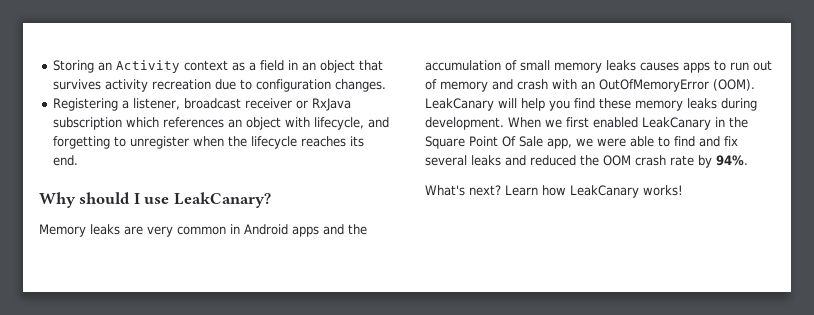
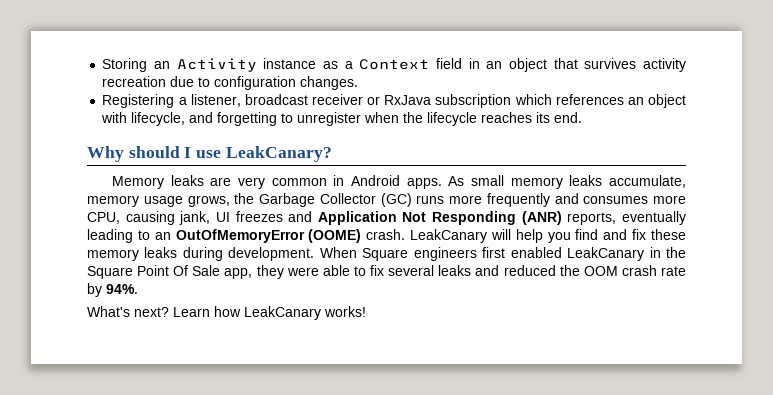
- Storing an Activity context as a field in an object that survives activity recreation due to configuration changes.
+ Storing an Activity instance as a Context field in an object that survives activity recreation due to configuration changes.
- Memory leaks are very common in Android apps and the accumulation of small memory leaks causes apps to run out of memory and crash with an OutOfMemoryError (OOM).
+ Memory leaks are very common in Android apps. As small memory leaks accumulate, memory usage grows, the Garbage Collector (GC) runs more frequently and consumes more CPU, causing jank, UI freezes and Application Not Responding (ANR) reports, eventually leading to an OutOfMemoryError (OOME) crash.
- LeakCanary will help you find these memory leaks during development.
+ LeakCanary will help you find and fix these memory leaks during development.
- When we first enabled LeakCanary in the Square Point Of Sale app, we were able to find and fix several leaks and reduced the OOM crash rate by 94%.
+ When Square engineers first enabled LeakCanary in the Square Point Of Sale app, they were able to fix several leaks and reduced the OOM crash rate by 94%.

